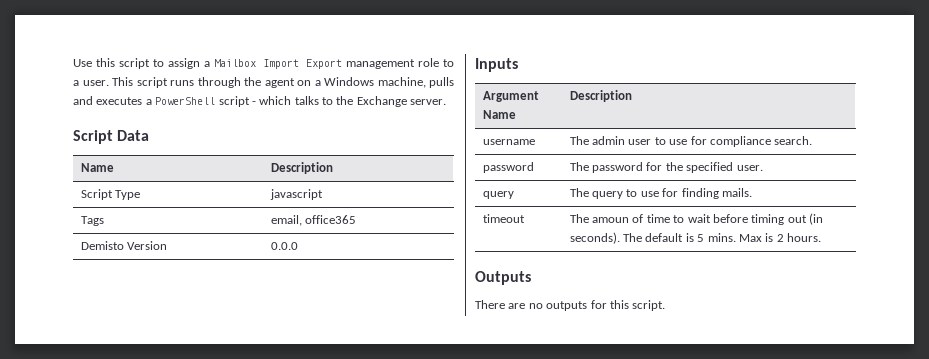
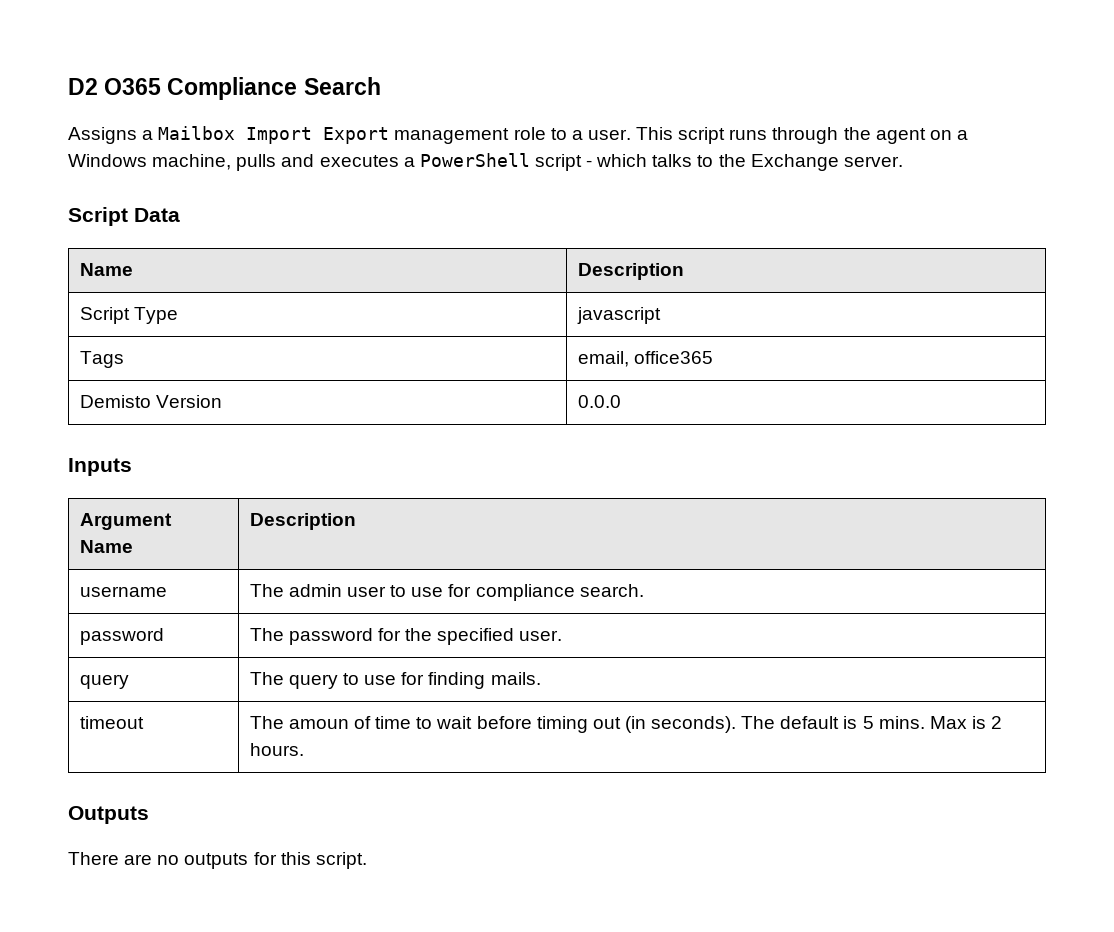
- Use this script to assign a Mailbox Import Export management role to a user.
+ D2 O365 Compliance Search
+ Assigns a Mailbox Import Export management role to a user.

